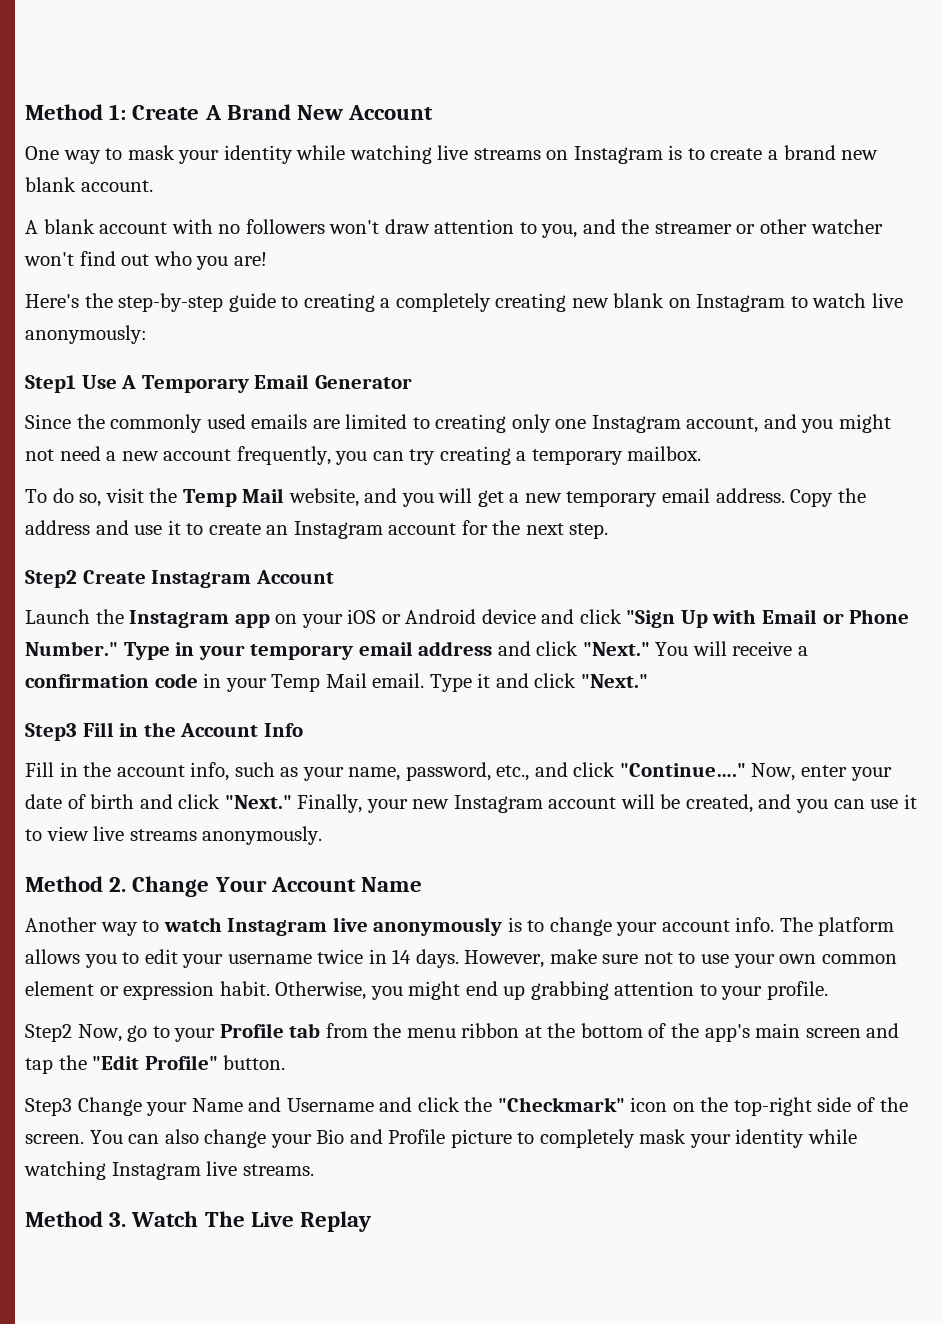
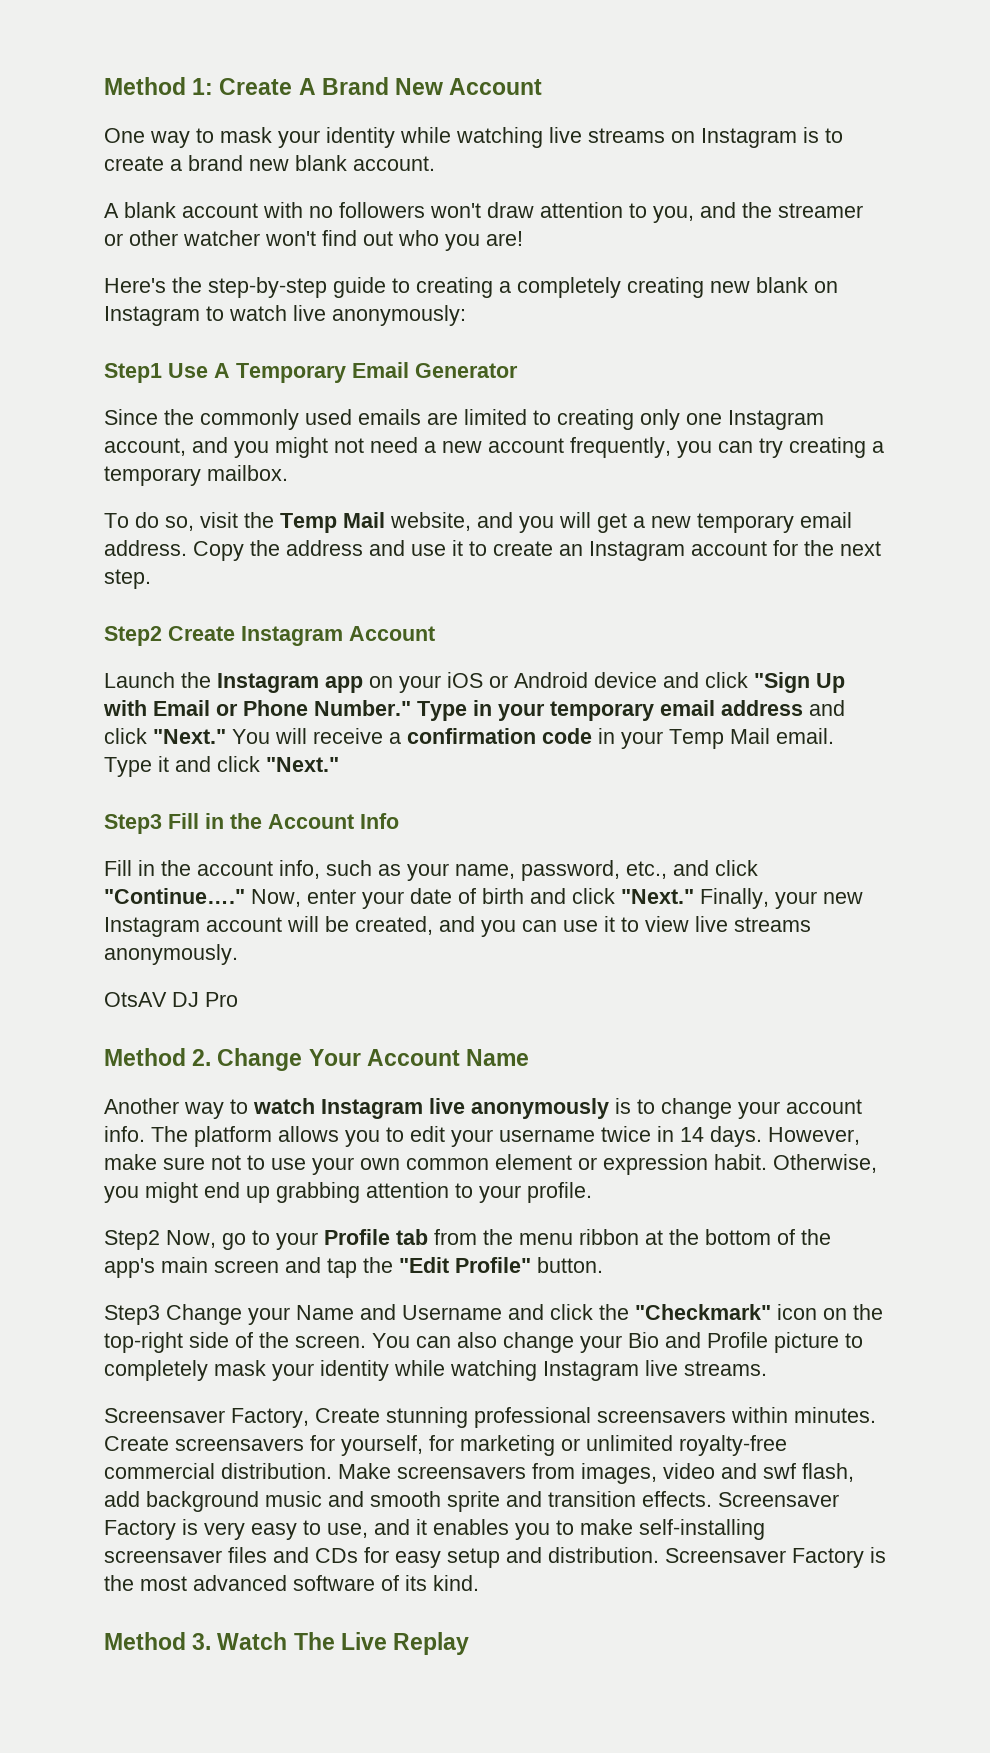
+ OtsAV DJ Pro
+ Screensaver Factory, Create stunning professional screensavers within minutes. Create screensavers for yourself, for marketing or unlimited royalty-free commercial distribution. Make screensavers from images, video and swf flash, add background music and smooth sprite and transition effects. Screensaver Factory is very easy to use, and it enables you to make self-installing screensaver files and CDs for easy setup and distribution. Screensaver Factory is the most advanced software of its kind.

